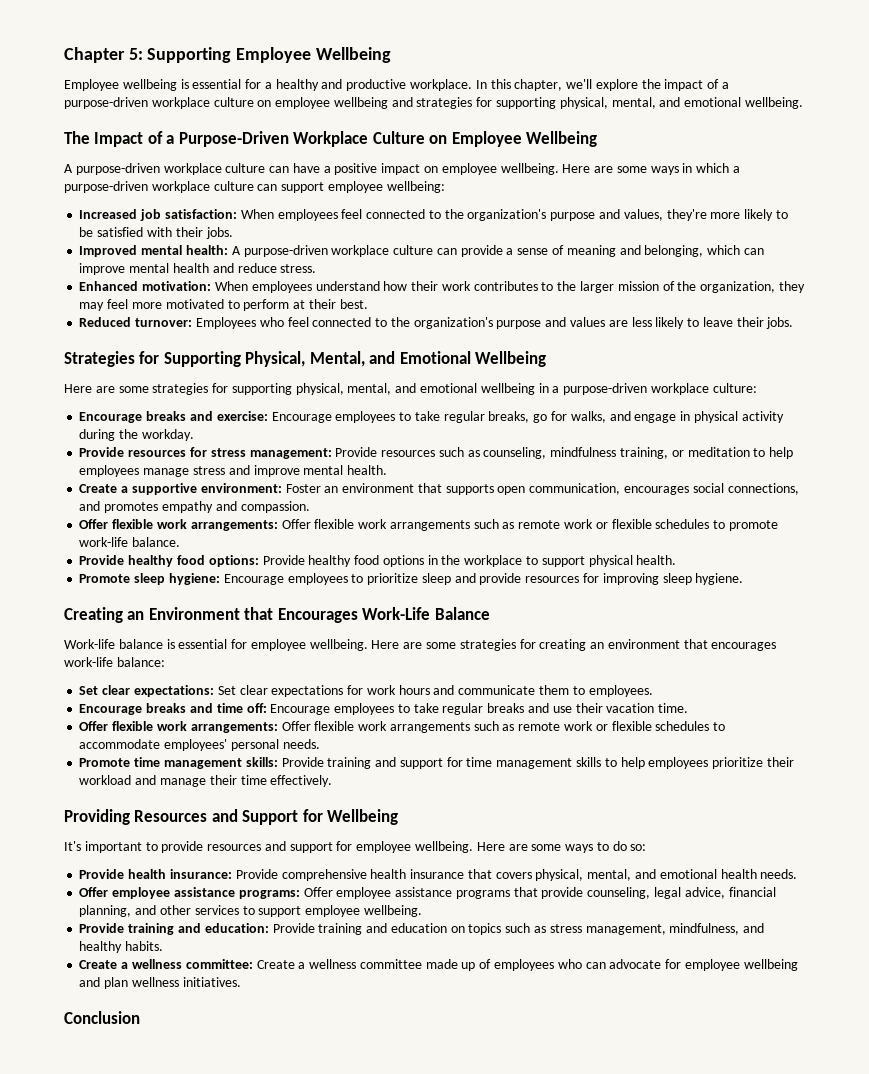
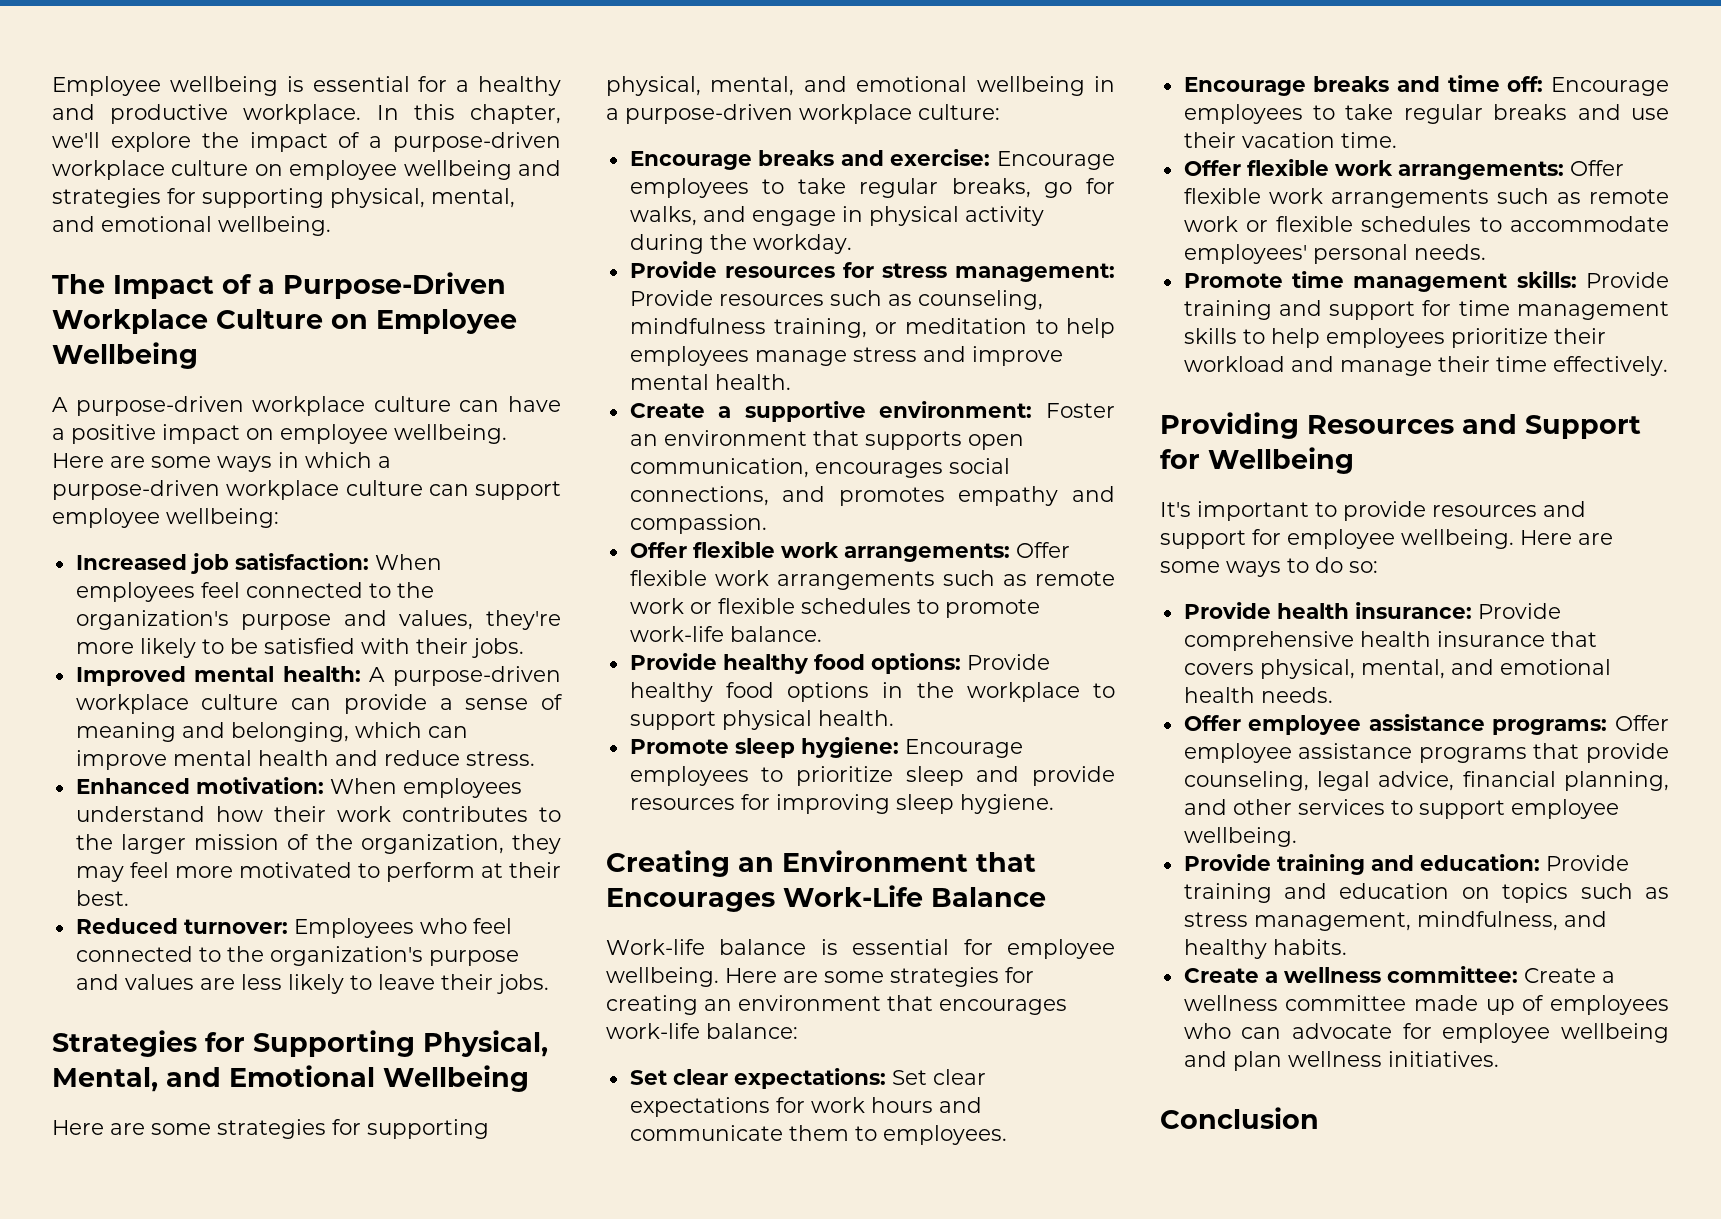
- Chapter 5: Supporting Employee Wellbeing

